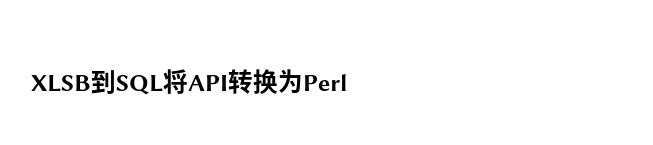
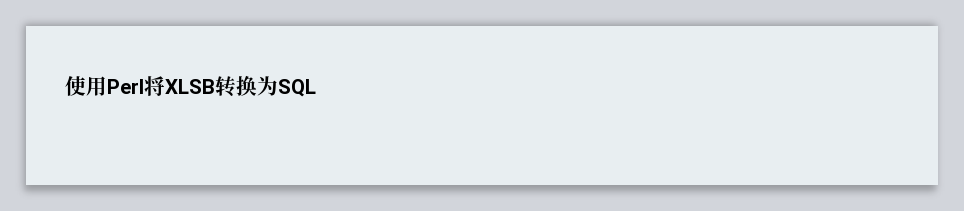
- XLSB到SQL将API转换为Perl
+ 使用Perl将XLSB转换为SQL

